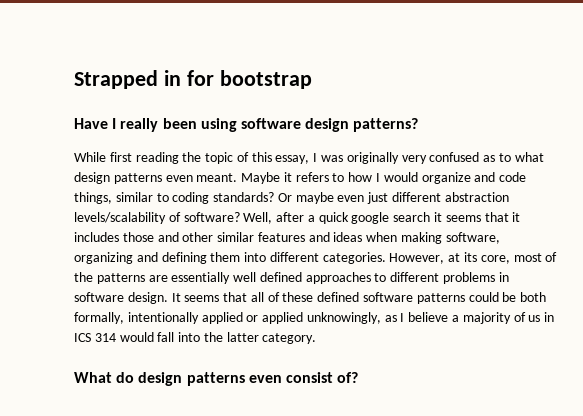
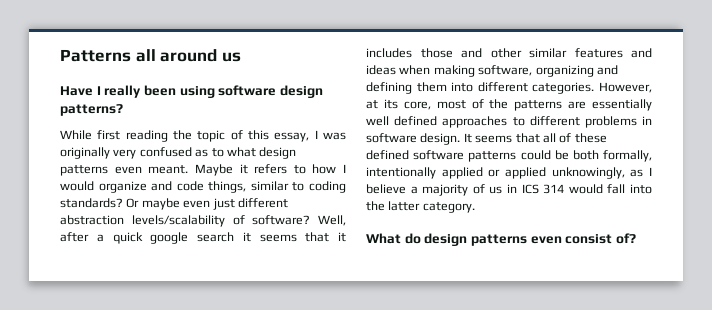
- Strapped in for bootstrap
+ Patterns all around us

